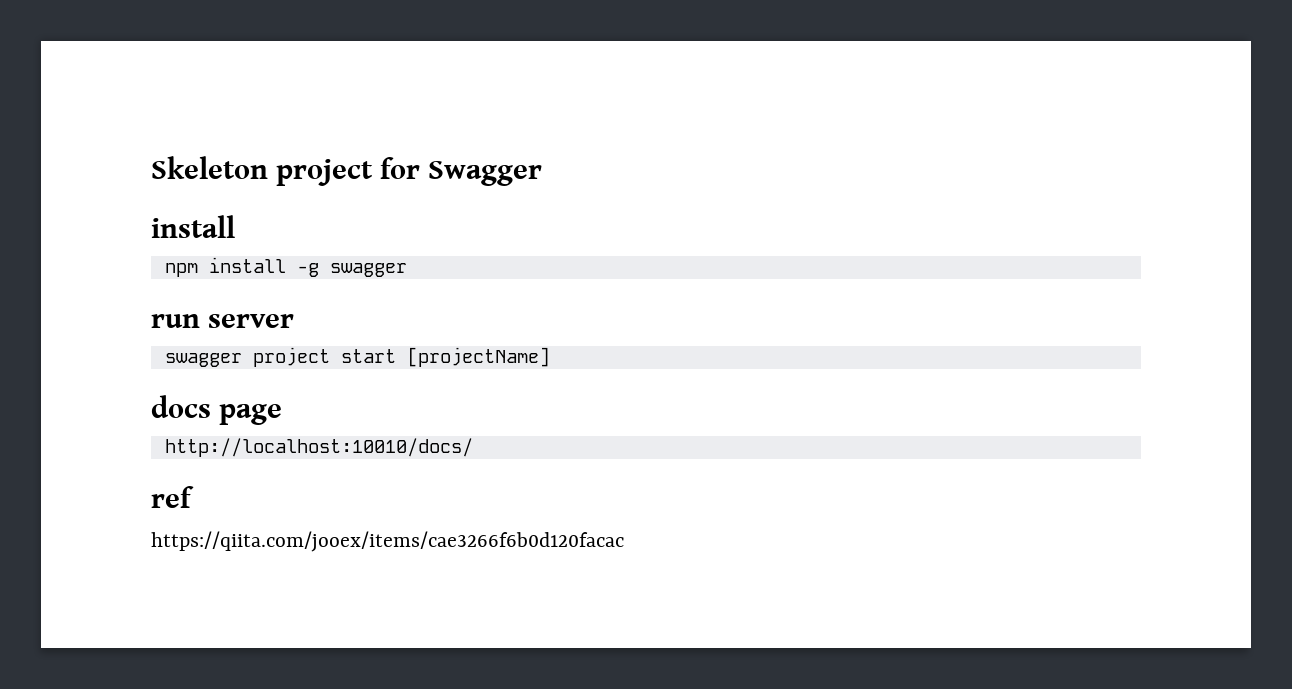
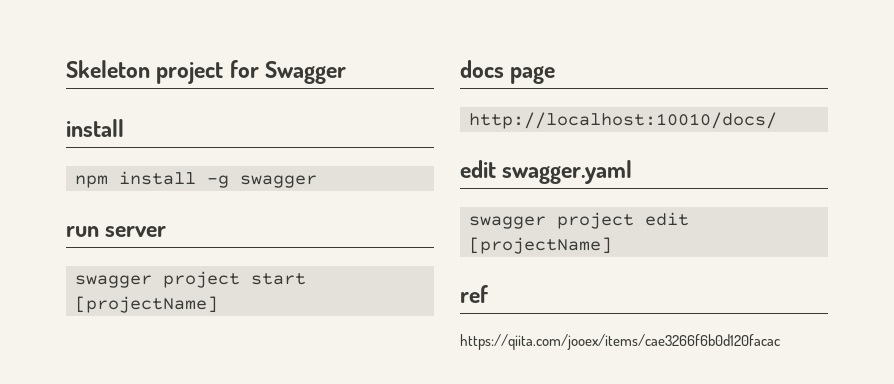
+ edit swagger.yaml
+ swagger project edit [projectName]

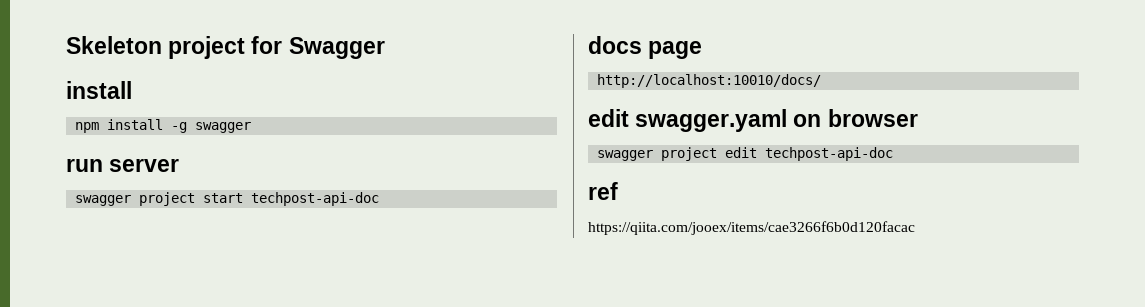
- swagger project start [projectName]
+ swagger project start techpost-api-doc
- edit swagger.yaml
+ edit swagger.yaml on browser
- swagger project edit [projectName]
+ swagger project edit techpost-api-doc

